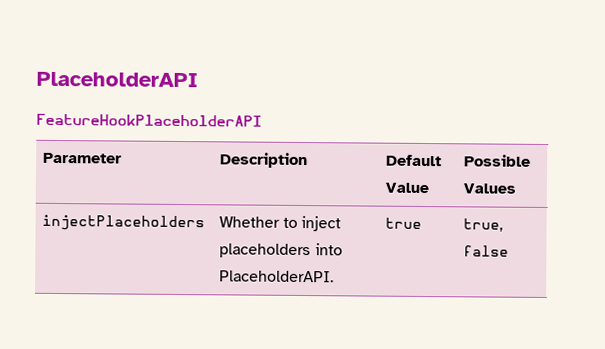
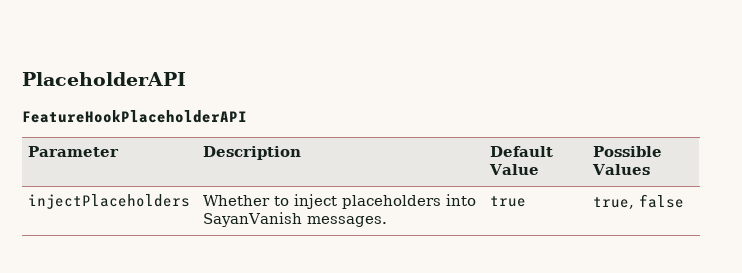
- injectPlaceholders | Whether to inject placeholders into PlaceholderAPI. | true | true, false
+ injectPlaceholders | Whether to inject placeholders into SayanVanish messages. | true | true, false

